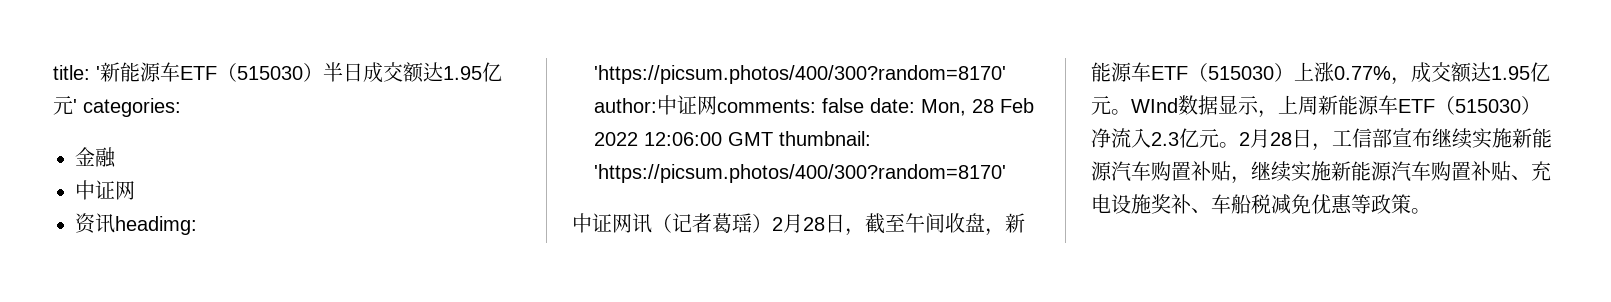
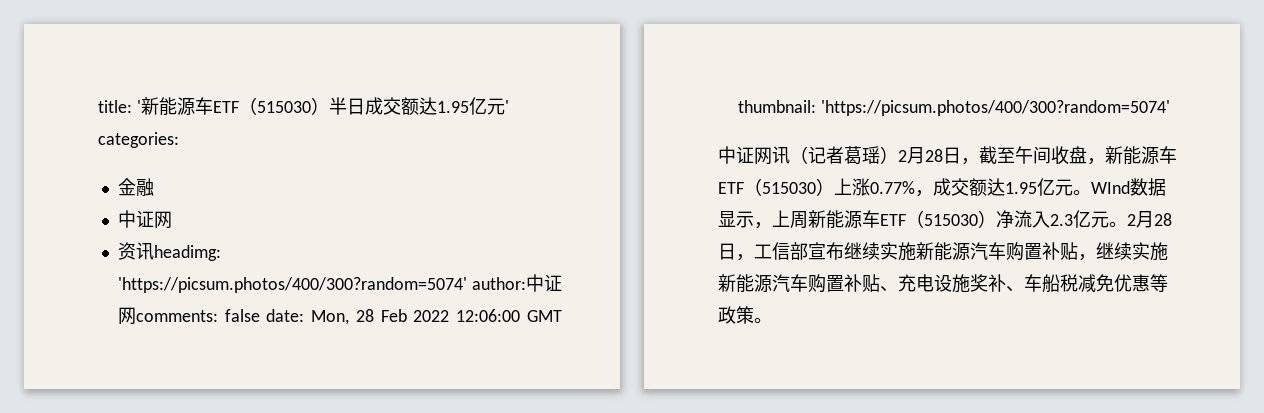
- 资讯headimg: 'https://picsum.photos/400/300?random=8170' author:中证网comments: false date: Mon, 28 Feb 2022 12:06:00 GMT thumbnail: 'https://picsum.photos/400/300?random=8170'
+ 资讯headimg: 'https://picsum.photos/400/300?random=5074' author:中证网comments: false date: Mon, 28 Feb 2022 12:06:00 GMT thumbnail: 'https://picsum.photos/400/300?random=5074'

